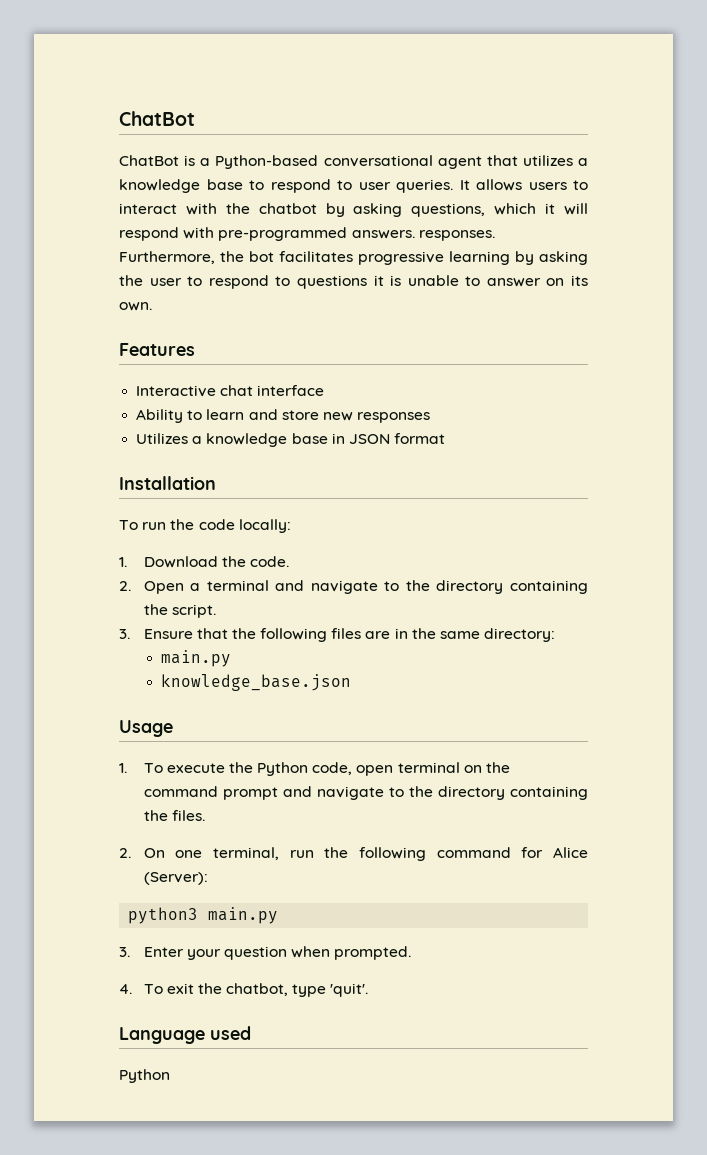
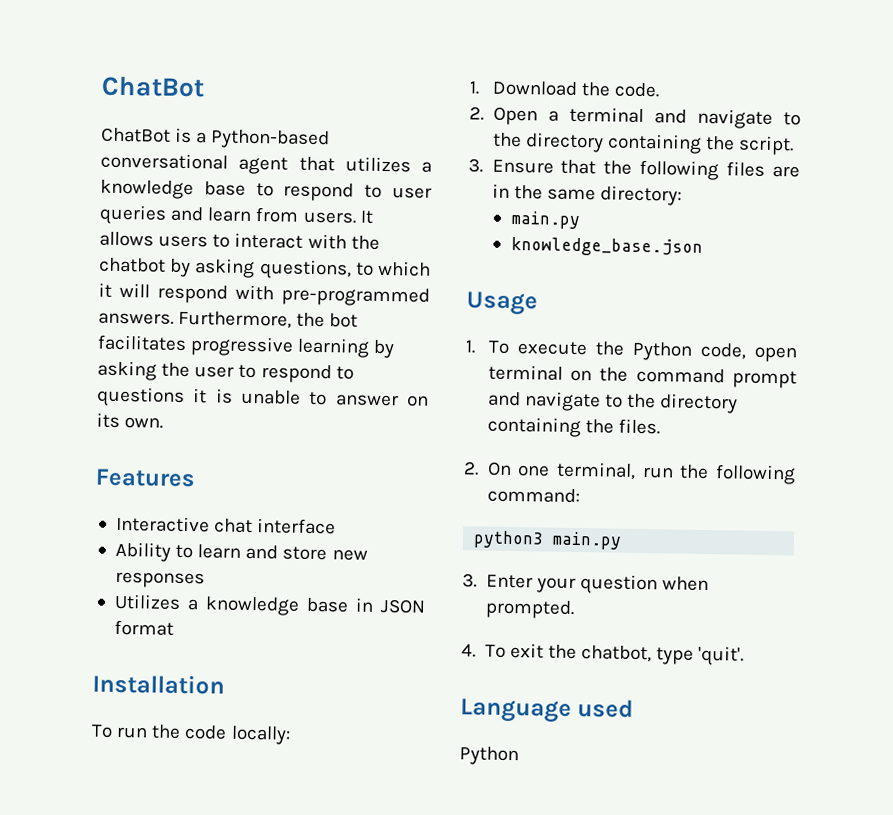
- ChatBot is a Python-based conversational agent that utilizes a knowledge base to respond to user queries.
+ ChatBot is a Python-based conversational agent that utilizes a knowledge base to respond to user queries and learn from users.
- It allows users to interact with the chatbot by asking questions, which it will respond with pre-programmed answers. responses.
+ It allows users to interact with the chatbot by asking questions, to which it will respond with pre-programmed answers.
- 2. On one terminal, run the following command for Alice (Server):
+ 2. On one terminal, run the following command:

